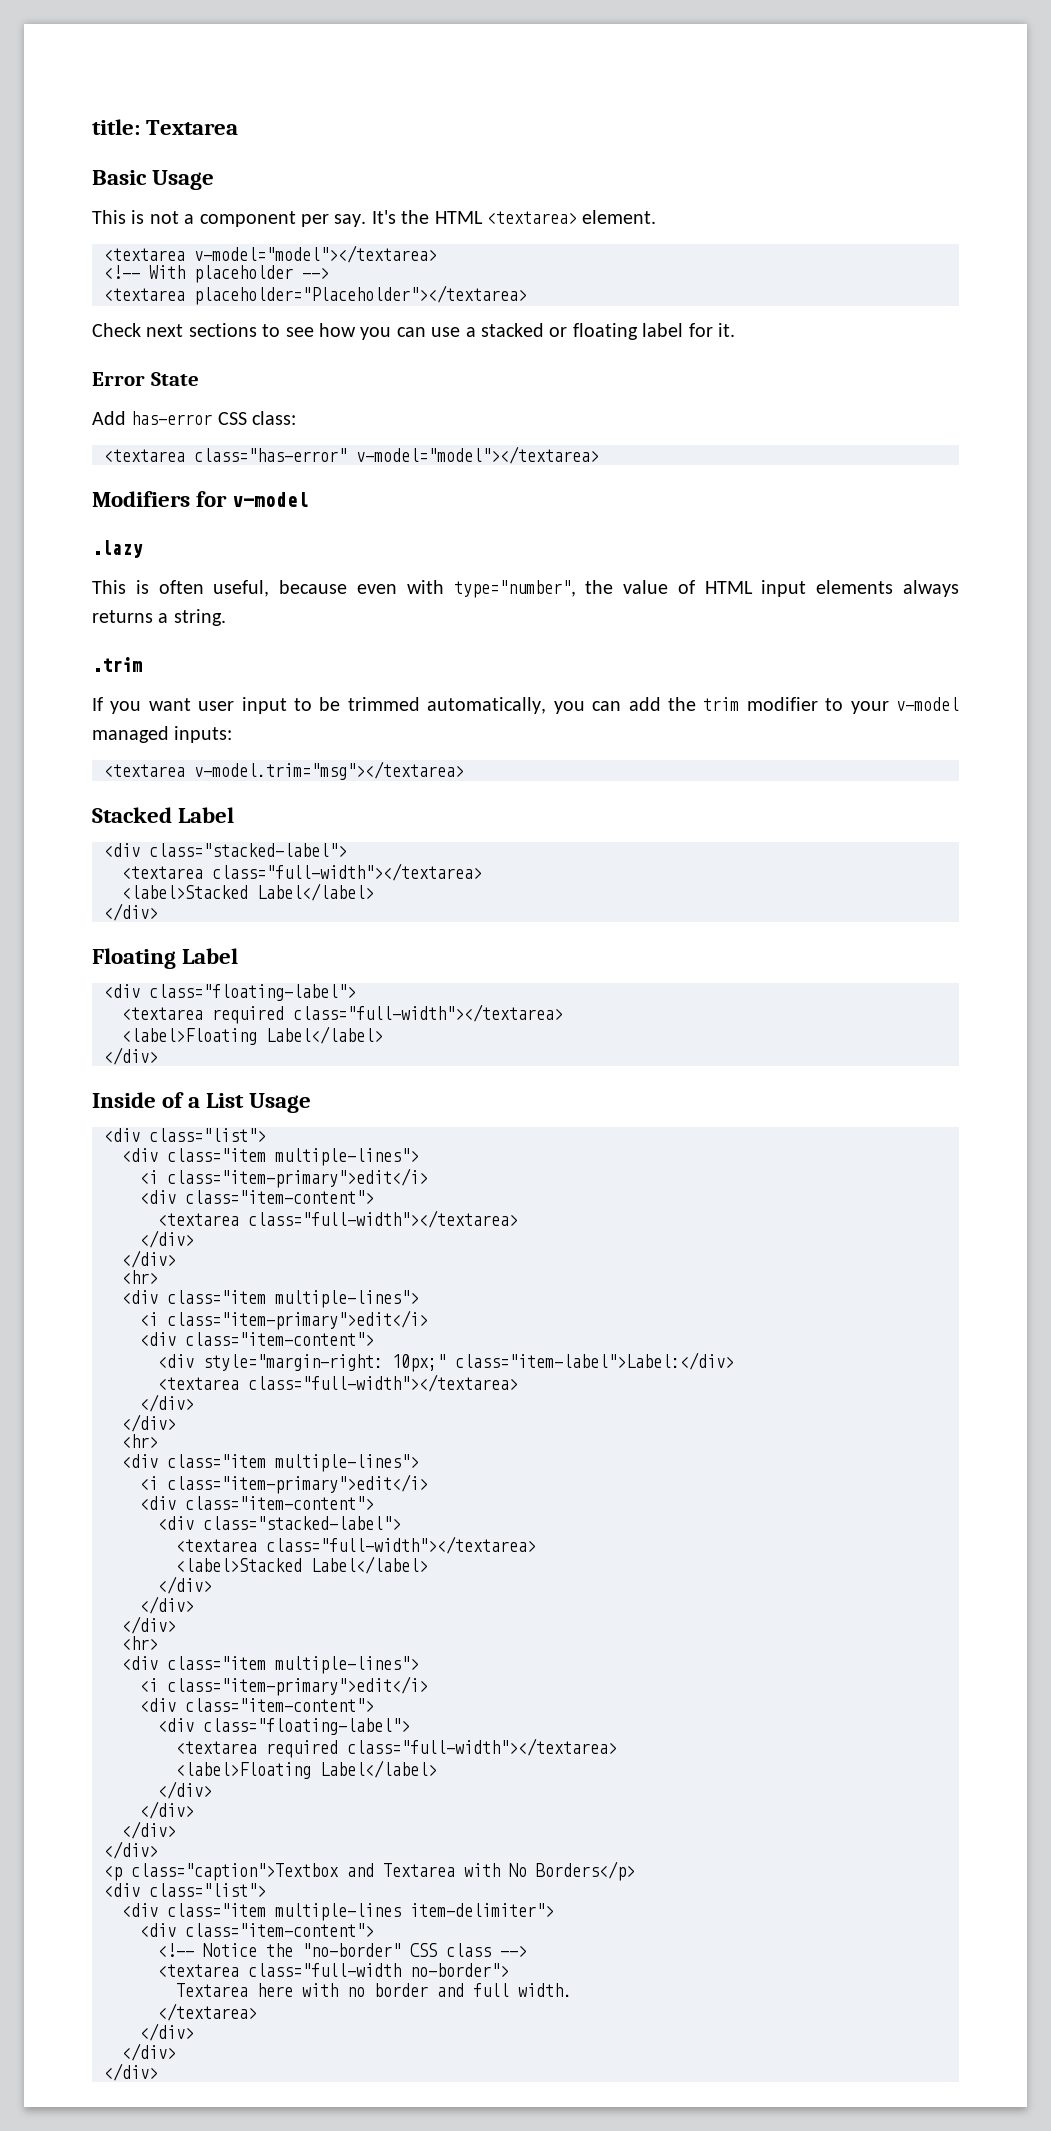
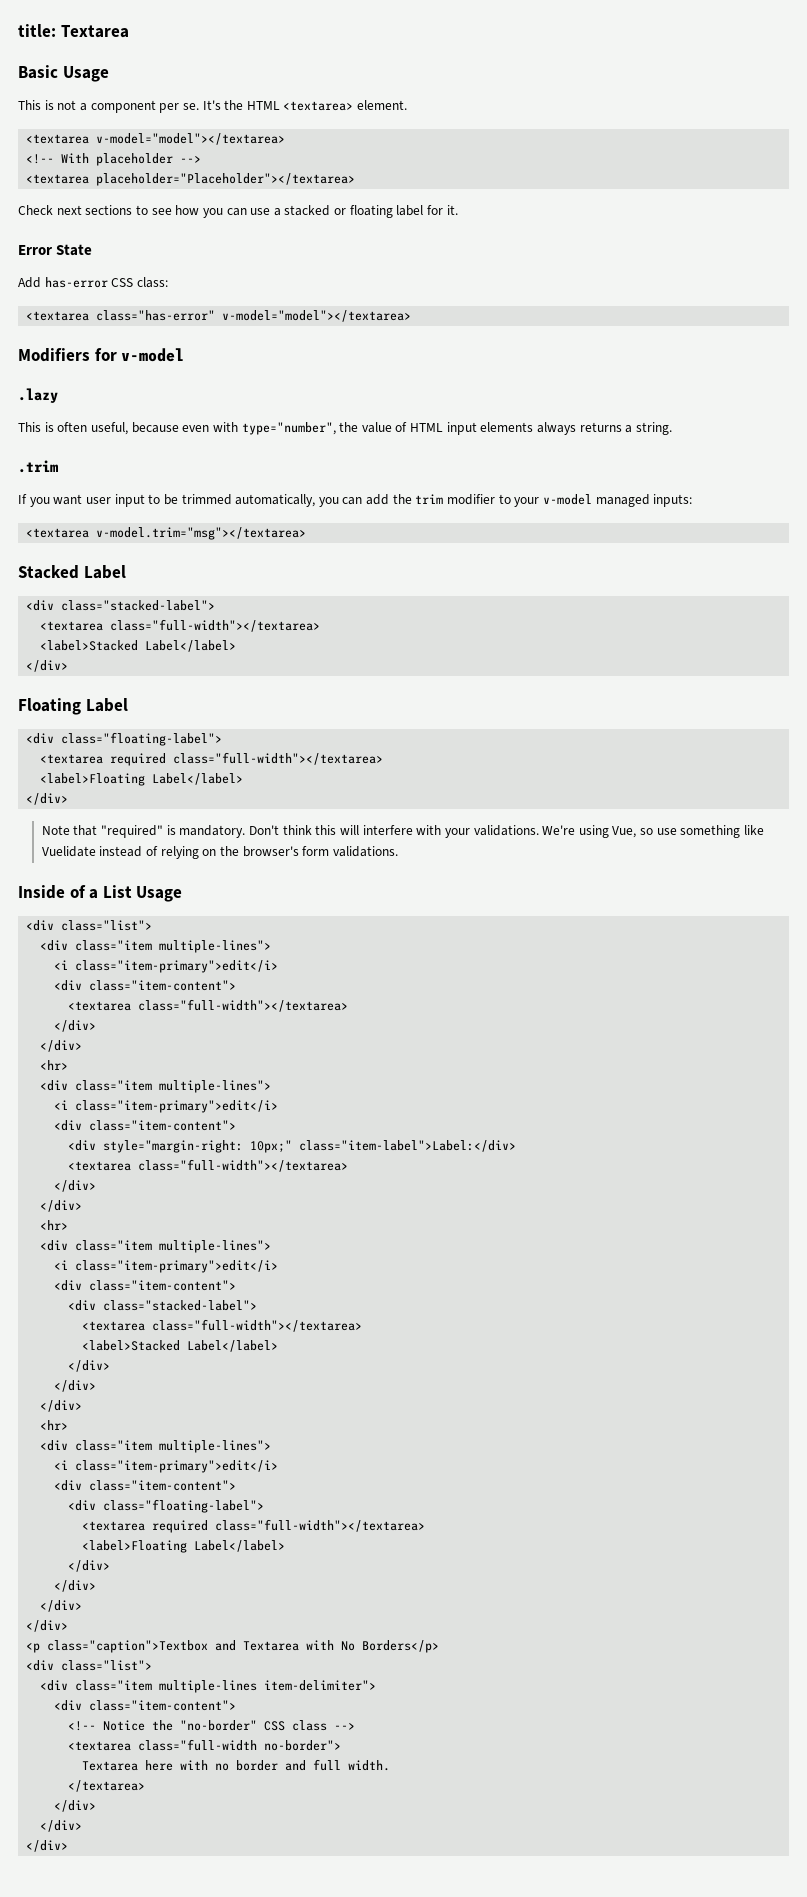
- This is not a component per say.
+ This is not a component per se.
+ Note that "required" is mandatory. Don't think this will interfere with your validations. We're using Vue, so use something like Vuelidate instead of relying on the browser's form validations.

